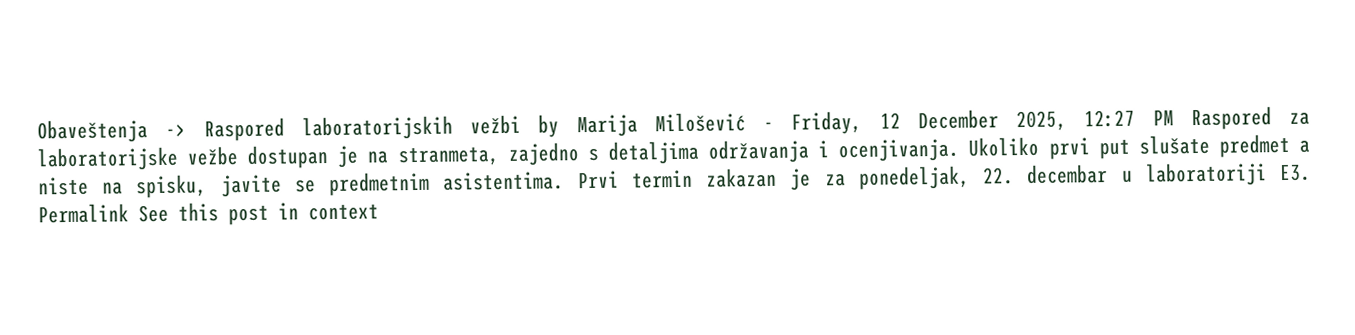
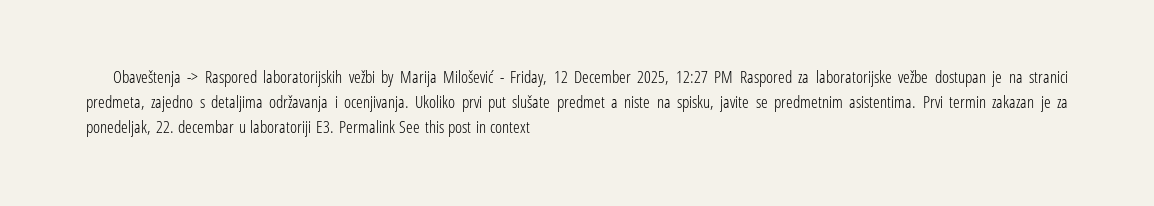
- Obaveštenja -> Raspored laboratorijskih vežbi by Marija Milošević - Friday, 12 December 2025, 12:27 PM Raspored za laboratorijske vežbe dostupan je na stranmeta, zajedno s detaljima održavanja i ocenjivanja.
+ Obaveštenja -> Raspored laboratorijskih vežbi by Marija Milošević - Friday, 12 December 2025, 12:27 PM Raspored za laboratorijske vežbe dostupan je na stranici predmeta, zajedno s detaljima održavanja i ocenjivanja.

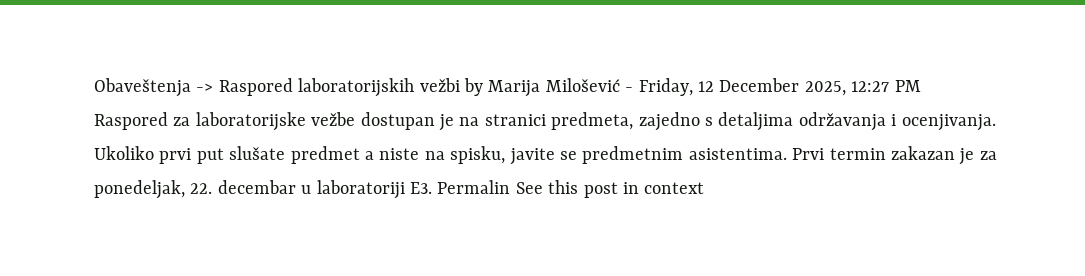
- Prvi termin zakazan je za ponedeljak, 22. decembar u laboratoriji E3. Permalink See this post in context
+ Prvi termin zakazan je za ponedeljak, 22. decembar u laboratoriji E3. Permalin See this post in context

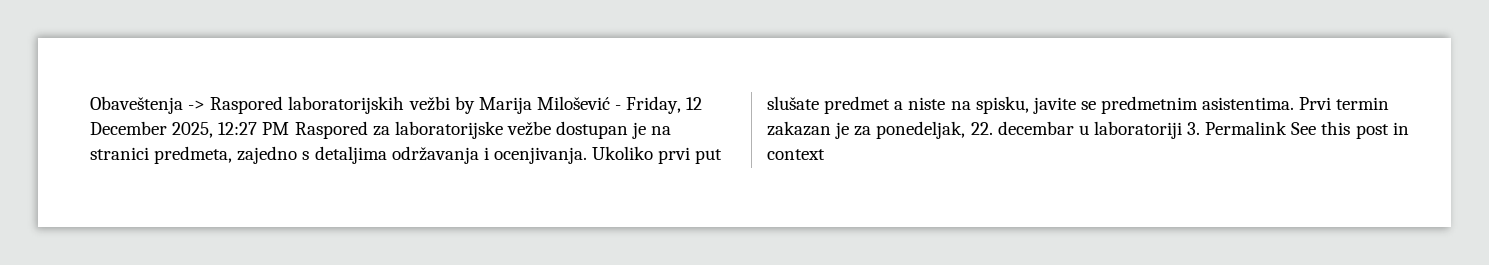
- Prvi termin zakazan je za ponedeljak, 22. decembar u laboratoriji E3. Permalin See this post in context
+ Prvi termin zakazan je za ponedeljak, 22. decembar u laboratoriji 3. Permalink See this post in context

